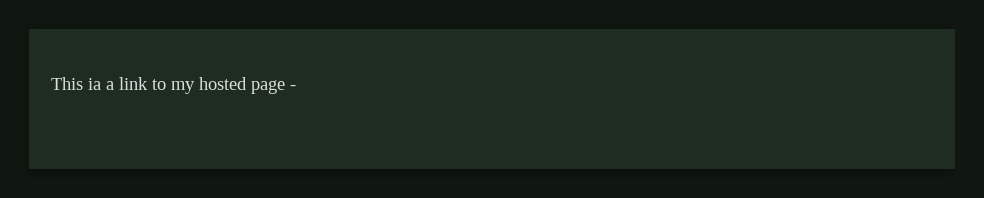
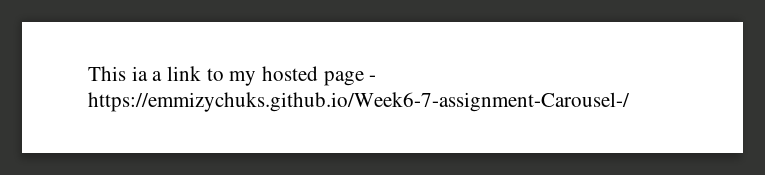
- This ia a link to my hosted page -
+ This ia a link to my hosted page - https://emmizychuks.github.io/Week6-7-assignment-Carousel-/

